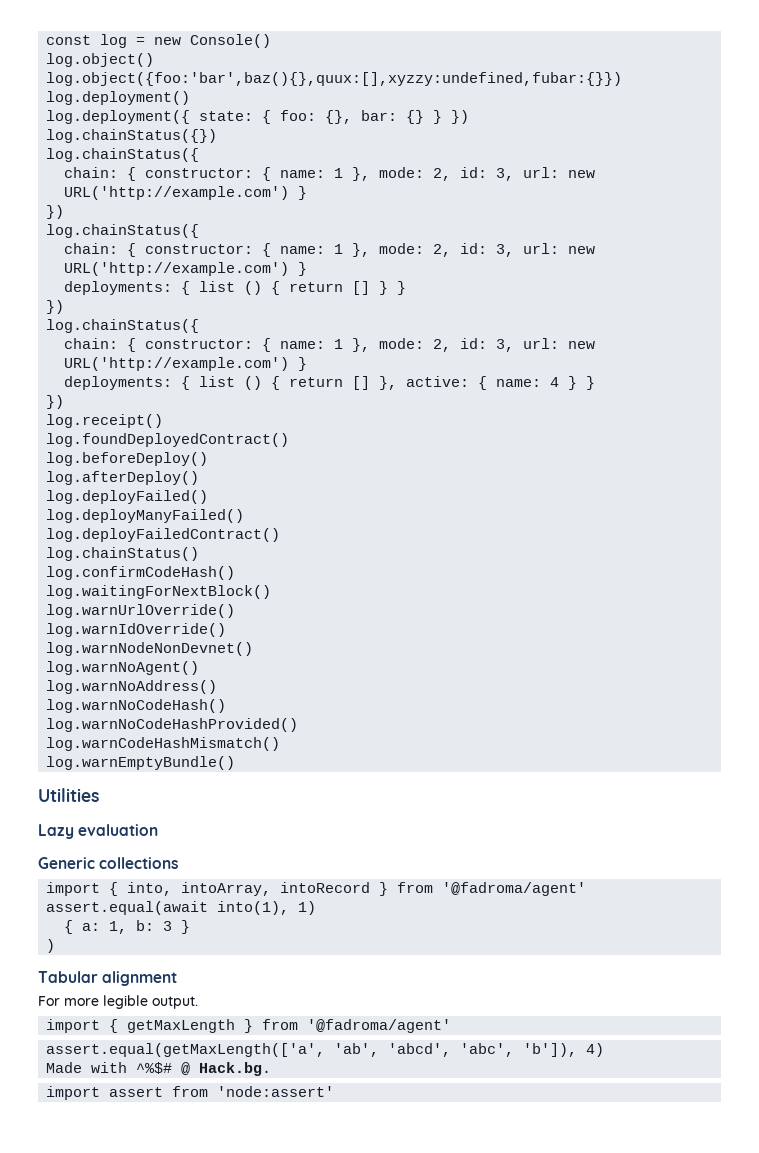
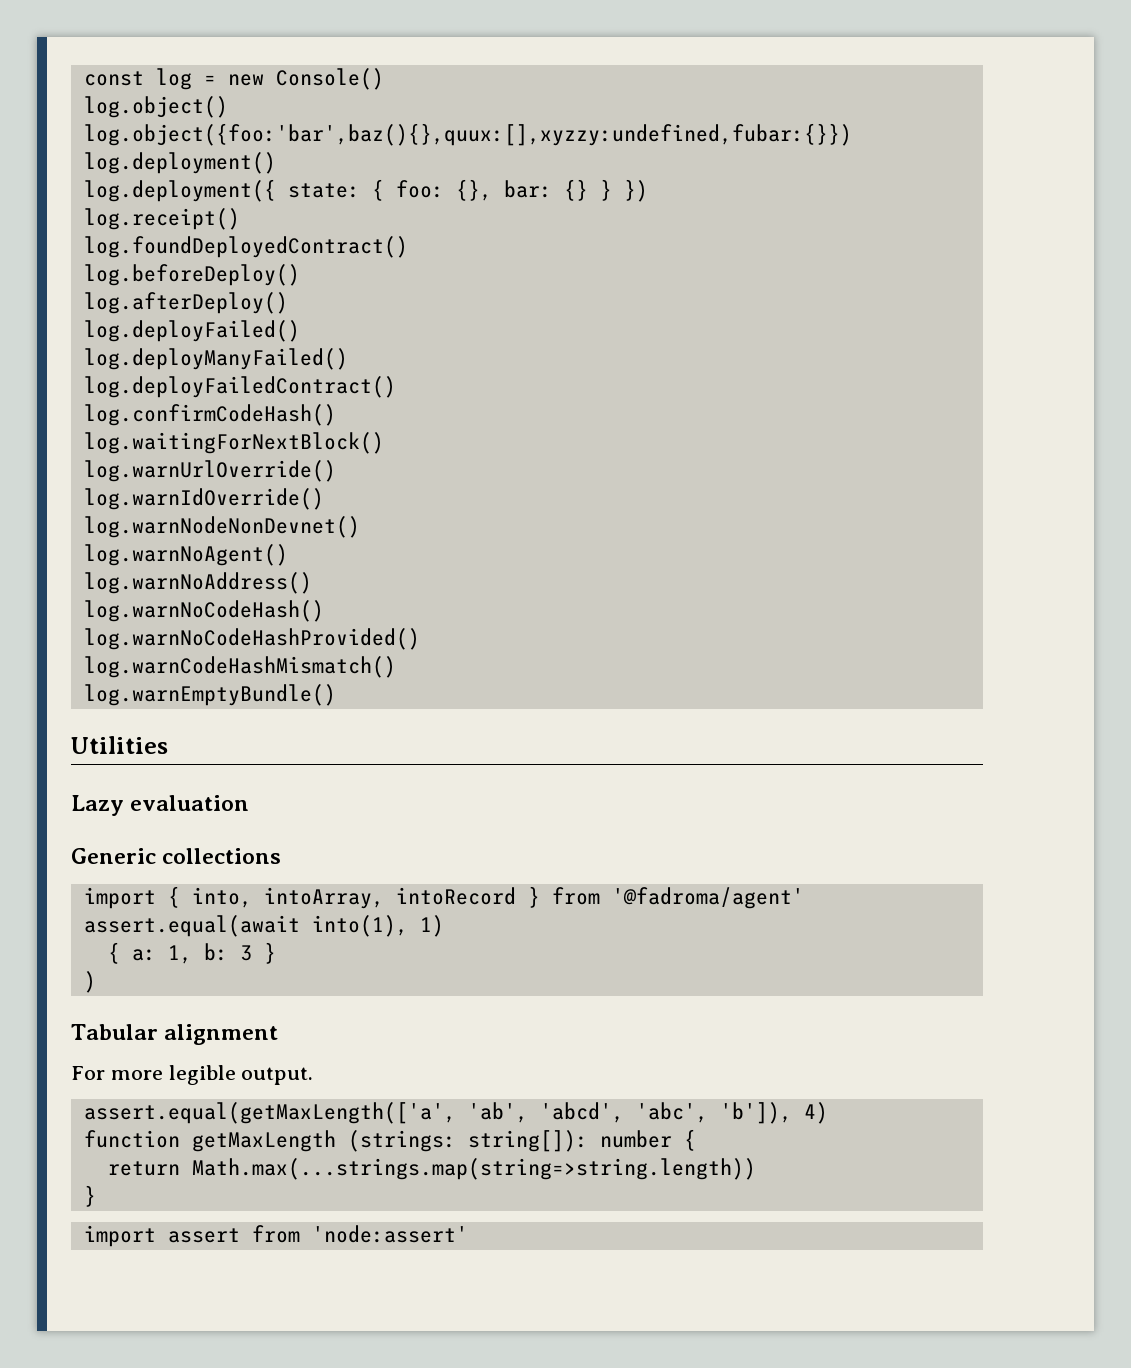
- log.chainStatus({})
- log.chainStatus({
- chain: { constructor: { name: 1 }, mode: 2, id: 3, url: new URL('http://example.com') }
- })
- log.chainStatus({
- chain: { constructor: { name: 1 }, mode: 2, id: 3, url: new URL('http://example.com') }
- deployments: { list () { return [] } }
- })
- log.chainStatus({
- chain: { constructor: { name: 1 }, mode: 2, id: 3, url: new URL('http://example.com') }
- deployments: { list () { return [] }, active: { name: 4 } }
- })
- log.chainStatus()
- import { getMaxLength } from '@fadroma/agent'
- Made with ^%$# @ Hack.bg.
+ function getMaxLength (strings: string[]): number {
+ return Math.max(...strings.map(string=>string.length))
+ }

